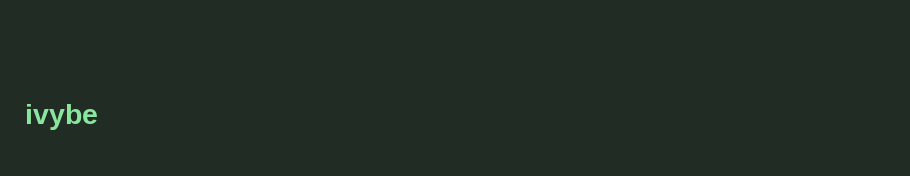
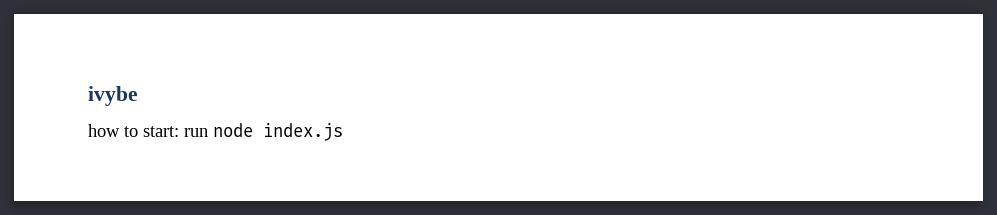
+ how to start: run node index.js

